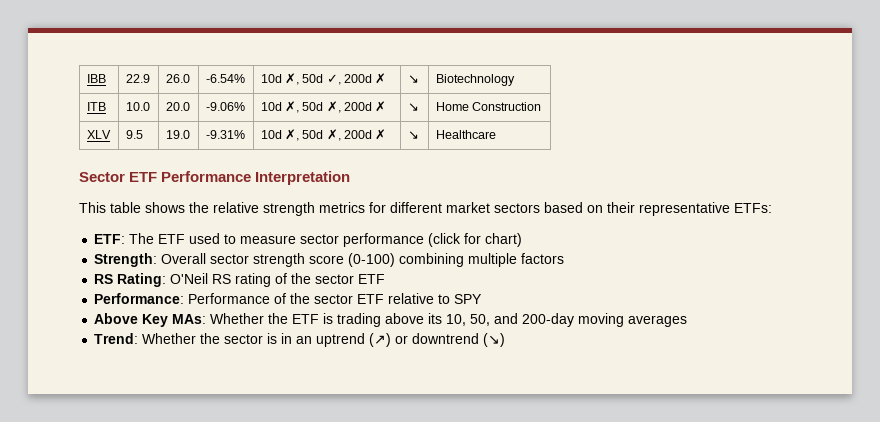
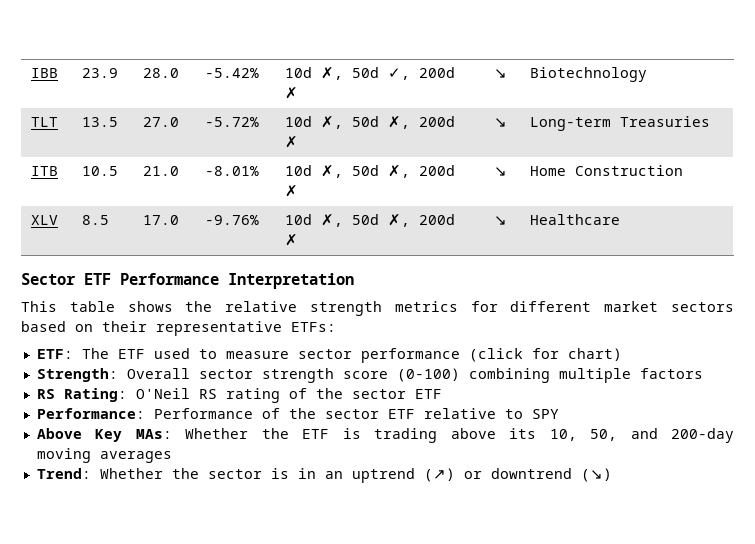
- IBB | 22.9 | 26.0 | -6.54% | 10d ✗, 50d ✓, 200d ✗ | ↘ | Biotechnology
+ IBB | 23.9 | 28.0 | -5.42% | 10d ✗, 50d ✓, 200d ✗ | ↘ | Biotechnology
- ITB | 10.0 | 20.0 | -9.06% | 10d ✗, 50d ✗, 200d ✗ | ↘ | Home Construction
+ TLT | 13.5 | 27.0 | -5.72% | 10d ✗, 50d ✗, 200d ✗ | ↘ | Long-term Treasuries
+ ITB | 10.5 | 21.0 | -8.01% | 10d ✗, 50d ✗, 200d ✗ | ↘ | Home Construction
- XLV | 9.5 | 19.0 | -9.31% | 10d ✗, 50d ✗, 200d ✗ | ↘ | Healthcare
+ XLV | 8.5 | 17.0 | -9.76% | 10d ✗, 50d ✗, 200d ✗ | ↘ | Healthcare

